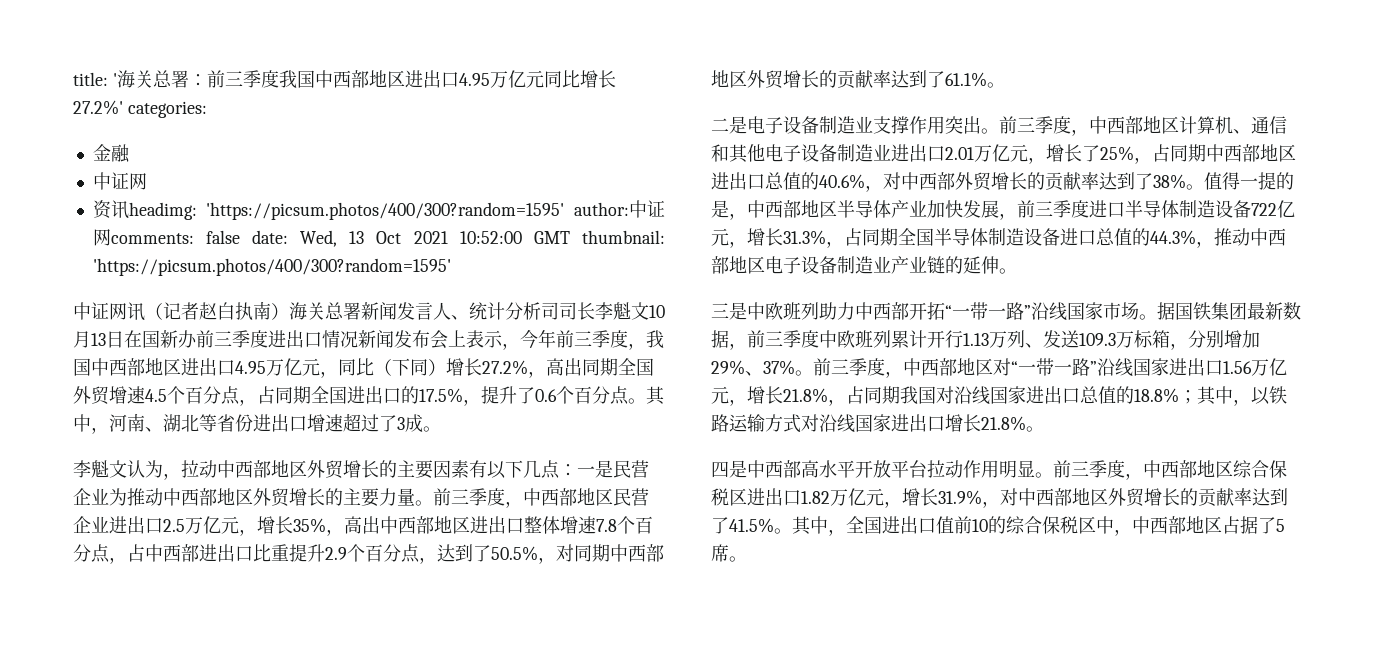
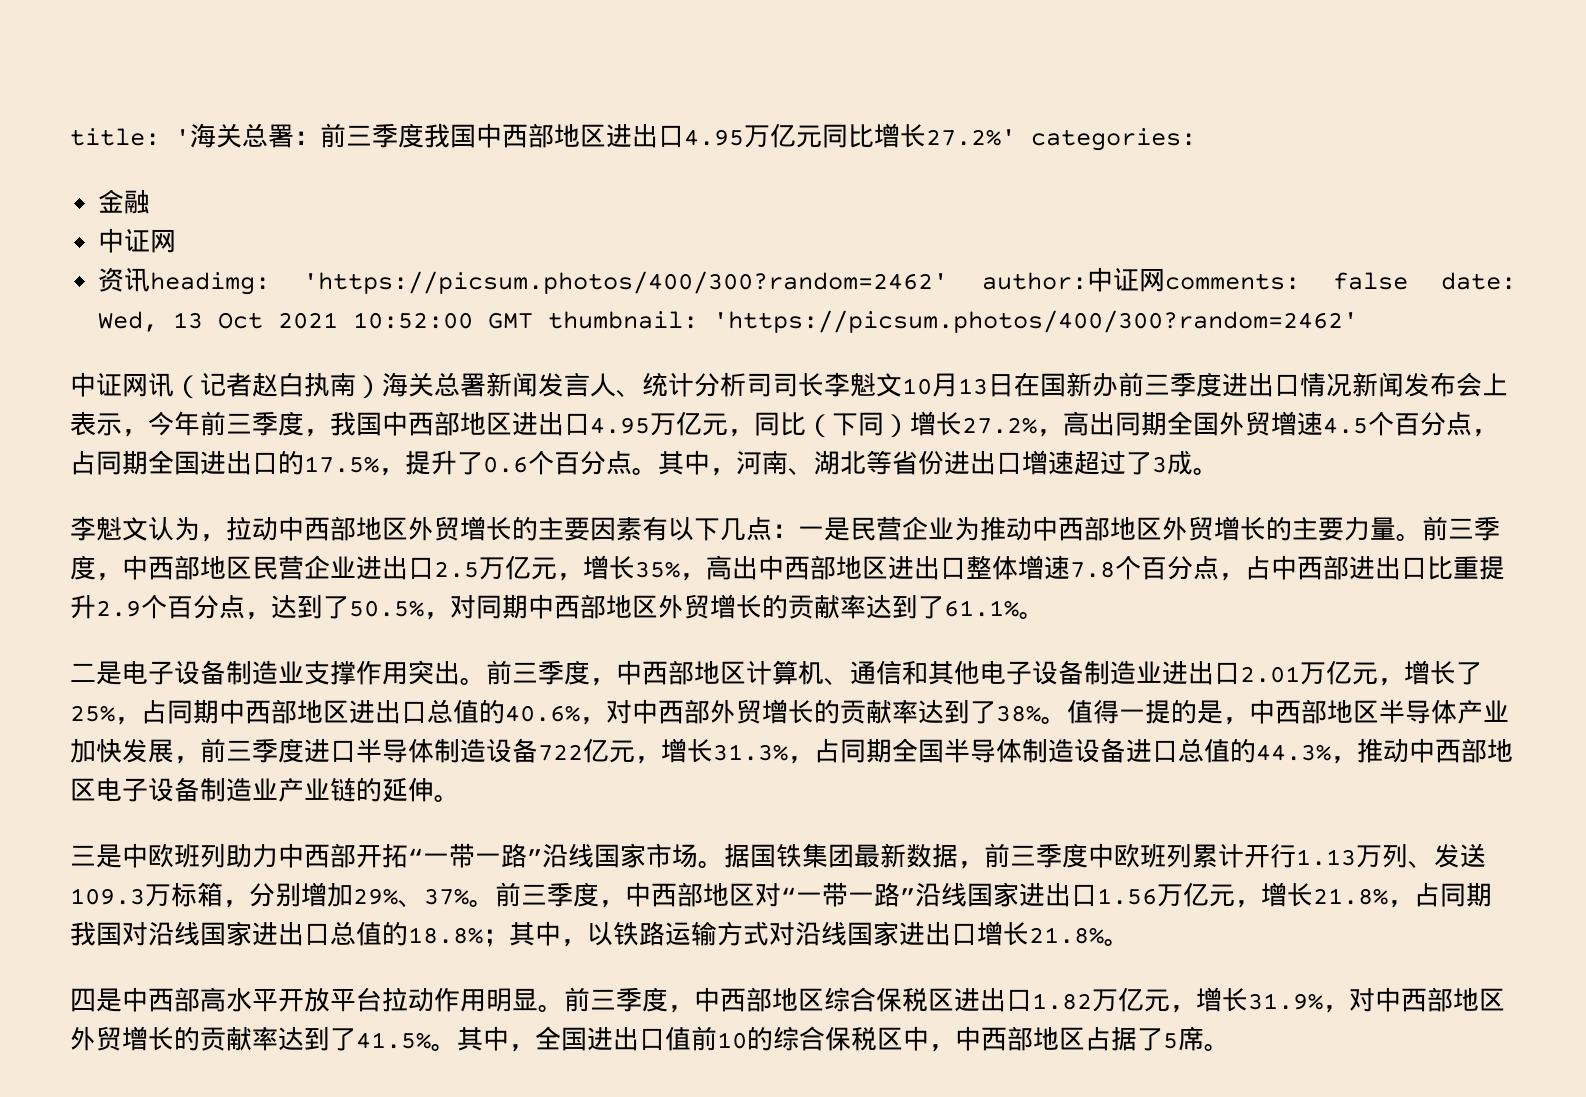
- 资讯headimg: 'https://picsum.photos/400/300?random=1595' author:中证网comments: false date: Wed, 13 Oct 2021 10:52:00 GMT thumbnail: 'https://picsum.photos/400/300?random=1595'
+ 资讯headimg: 'https://picsum.photos/400/300?random=2462' author:中证网comments: false date: Wed, 13 Oct 2021 10:52:00 GMT thumbnail: 'https://picsum.photos/400/300?random=2462'

